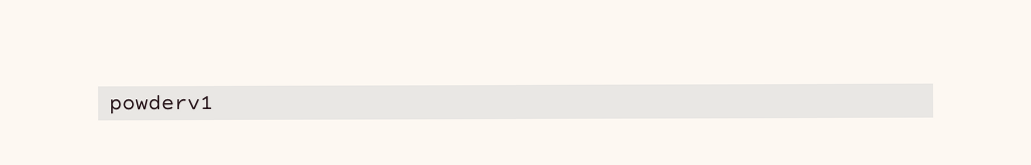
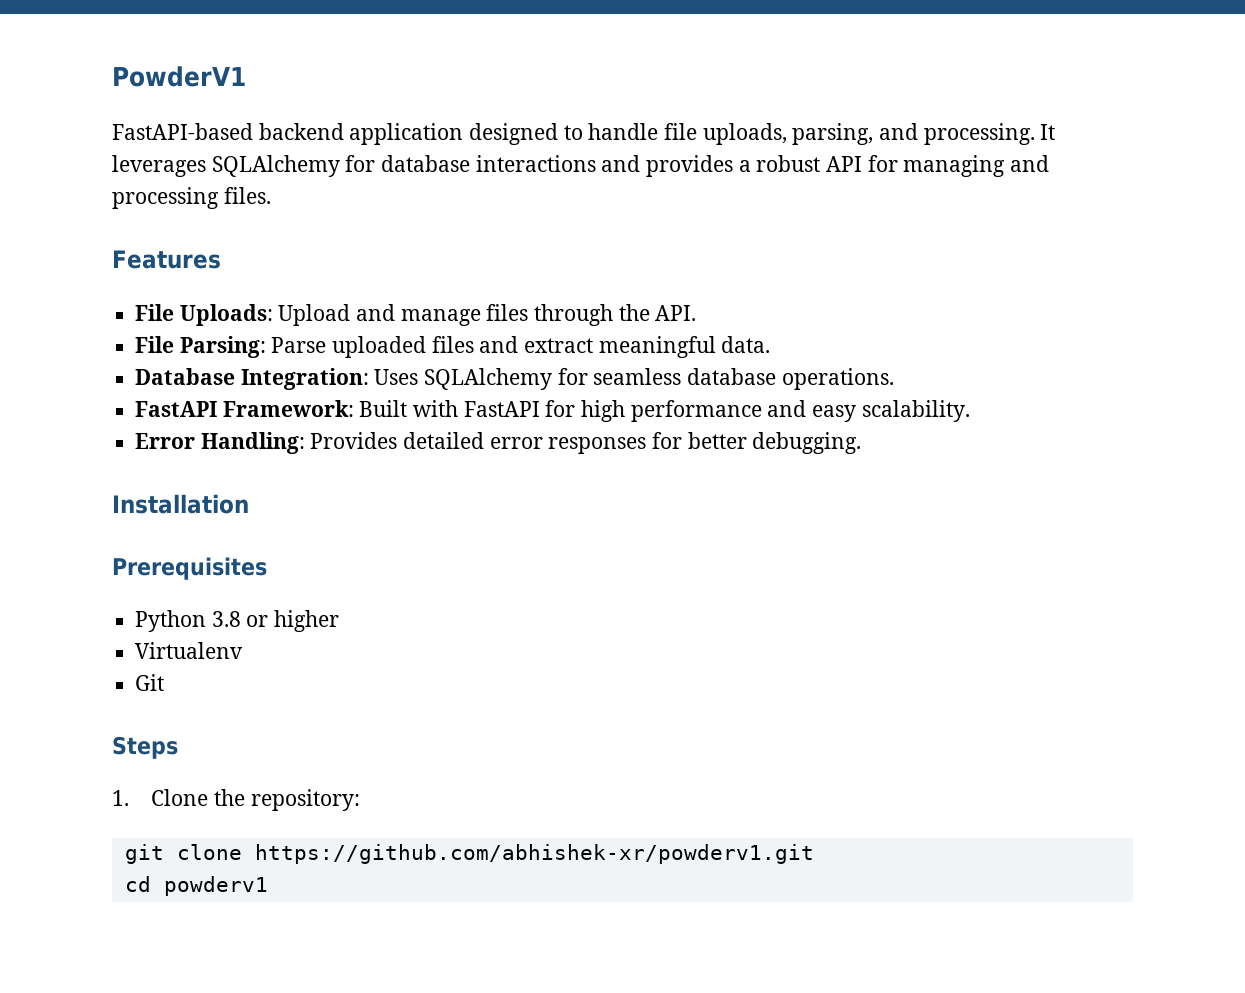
- powderv1
+ PowderV1
+ FastAPI-based backend application designed to handle file uploads, parsing, and processing. It leverages SQLAlchemy for database interactions and provides a robust API for managing and processing files.
+ Features
+ File Uploads: Upload and manage files through the API.
+ File Parsing: Parse uploaded files and extract meaningful data.
+ Database Integration: Uses SQLAlchemy for seamless database operations.
+ FastAPI Framework: Built with FastAPI for high performance and easy scalability.
+ Error Handling: Provides detailed error responses for better debugging.
+ Installation
+ Prerequisites
+ Python 3.8 or higher
+ Virtualenv
+ Git
+ Steps
+ 1. Clone the repository:
+ git clone https://github.com/abhishek-xr/powderv1.git
+ cd powderv1

